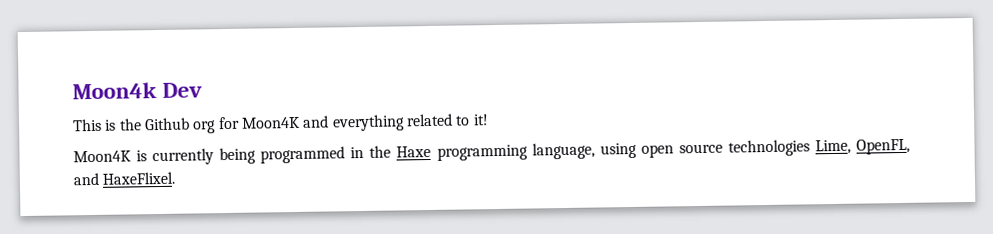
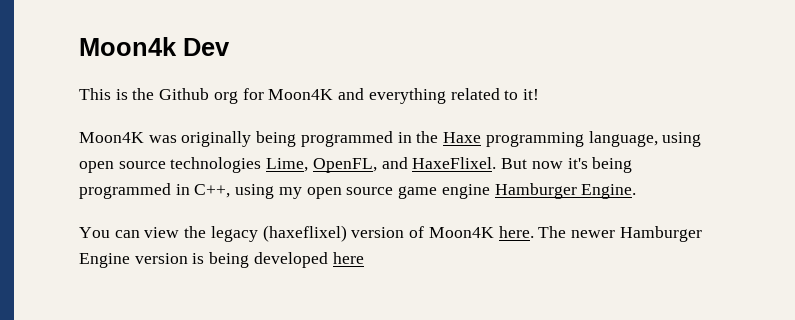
- Moon4K is currently being programmed in the Haxe programming language, using open source technologies Lime, OpenFL, and HaxeFlixel.
+ Moon4K was originally being programmed in the Haxe programming language, using open source technologies Lime, OpenFL, and HaxeFlixel.
+ But now it's being programmed in C++, using my open source game engine Hamburger Engine.
+ You can view the legacy (haxeflixel) version of Moon4K here. The newer Hamburger Engine version is being developed here

